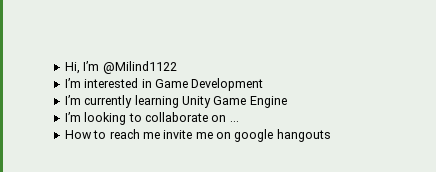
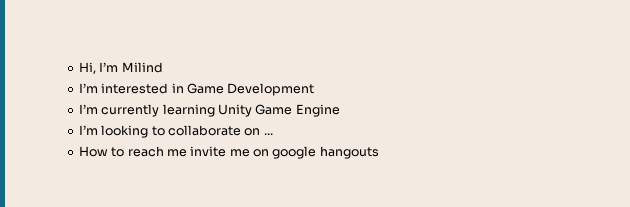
- Hi, I’m @Milind1122
+ Hi, I’m Milind

